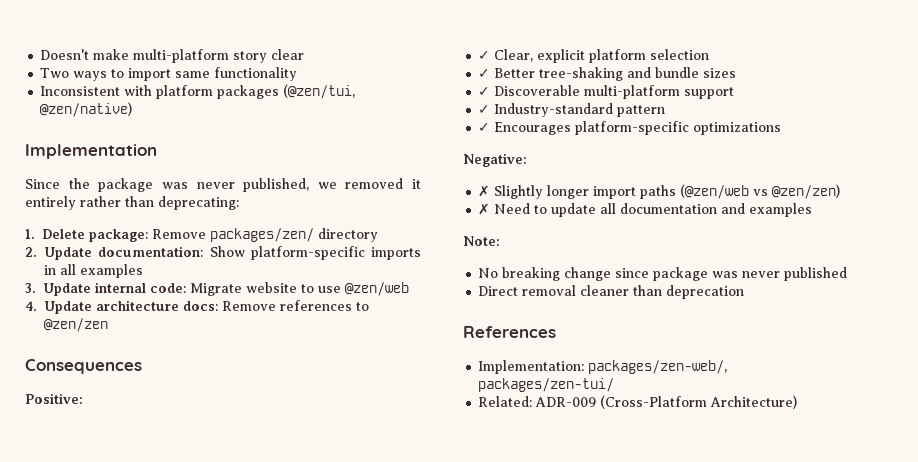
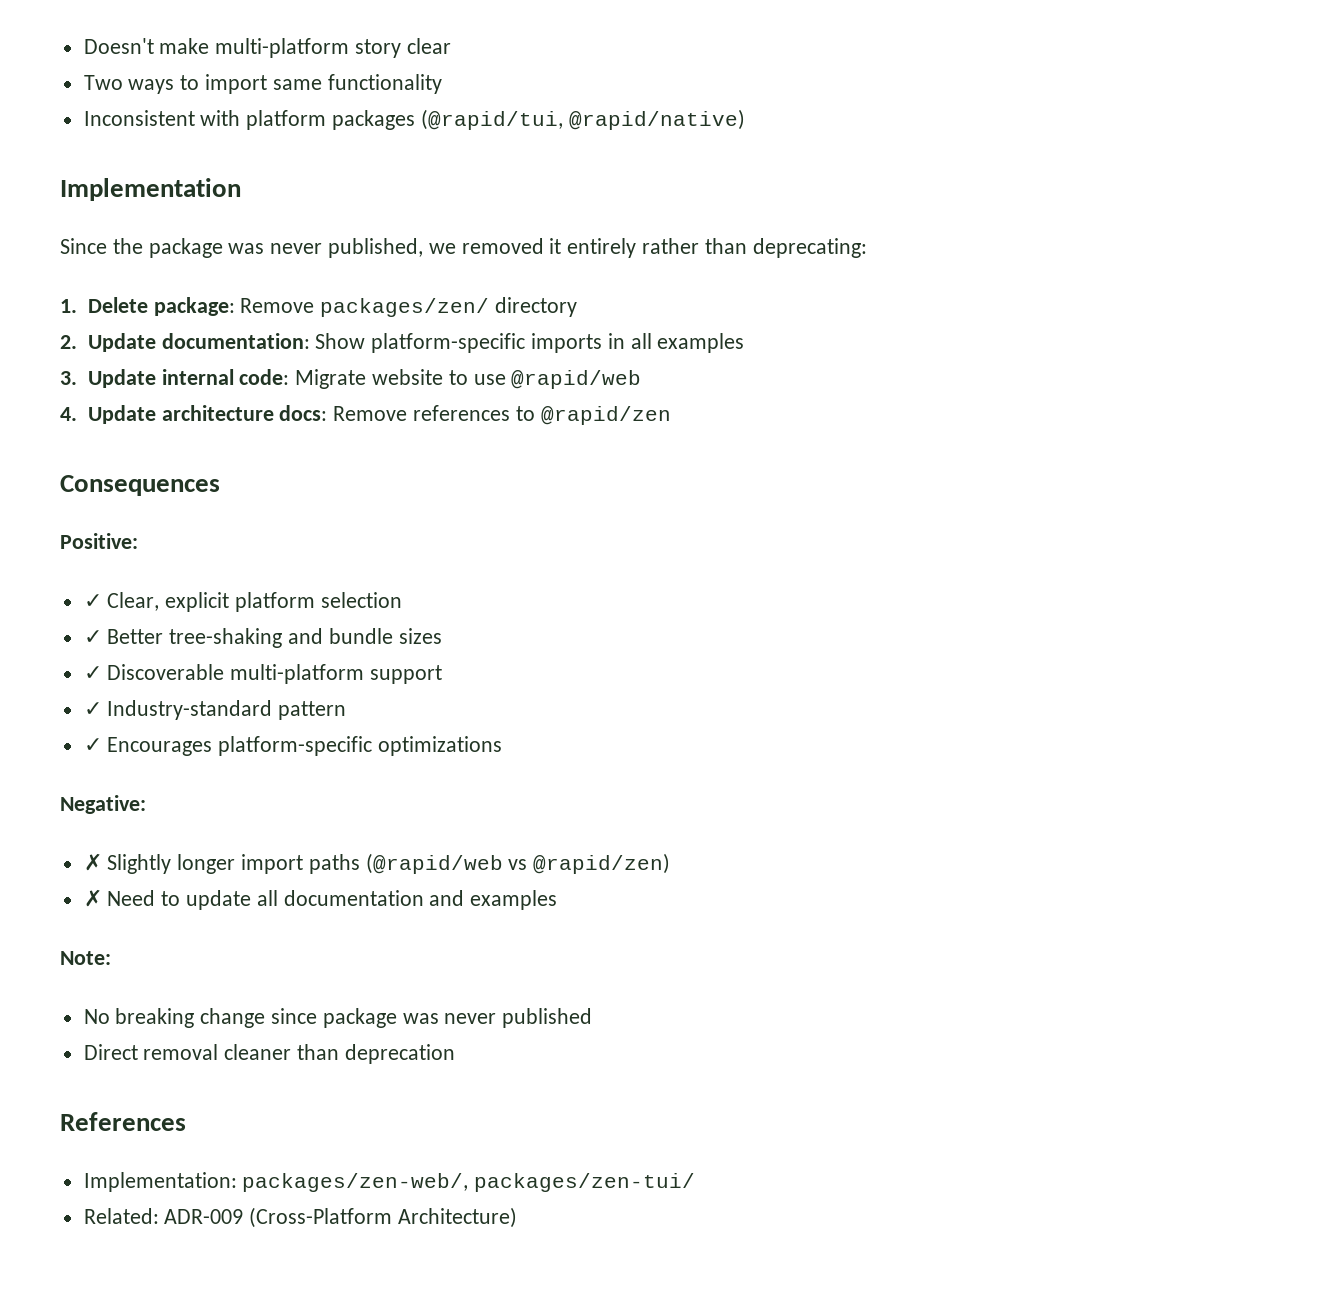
- Inconsistent with platform packages (@zen/tui, @zen/native)
+ Inconsistent with platform packages (@rapid/tui, @rapid/native)
- 3. Update internal code: Migrate website to use @zen/web
+ 3. Update internal code: Migrate website to use @rapid/web
- 4. Update architecture docs: Remove references to @zen/zen
+ 4. Update architecture docs: Remove references to @rapid/zen
- ✗ Slightly longer import paths (@zen/web vs @zen/zen)
+ ✗ Slightly longer import paths (@rapid/web vs @rapid/zen)

